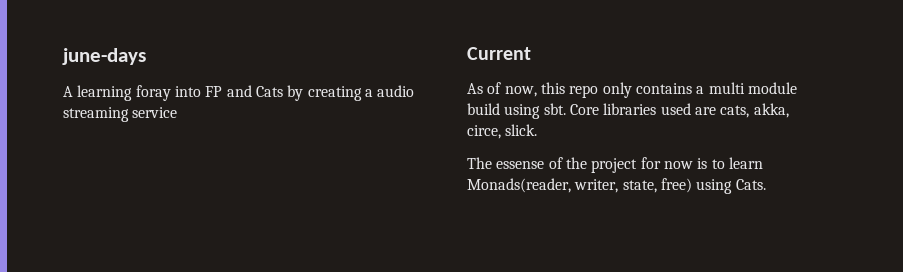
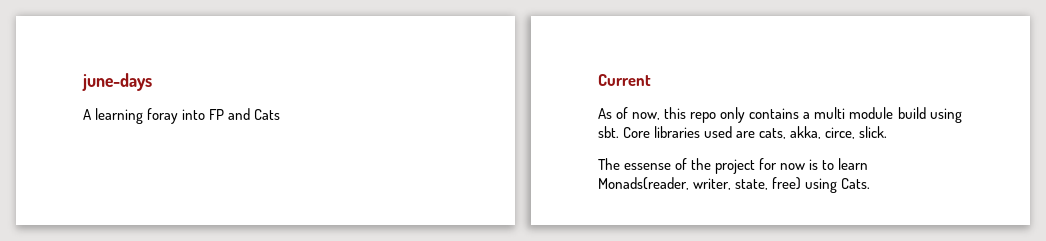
- A learning foray into FP and Cats by creating a audio streaming service
+ A learning foray into FP and Cats

